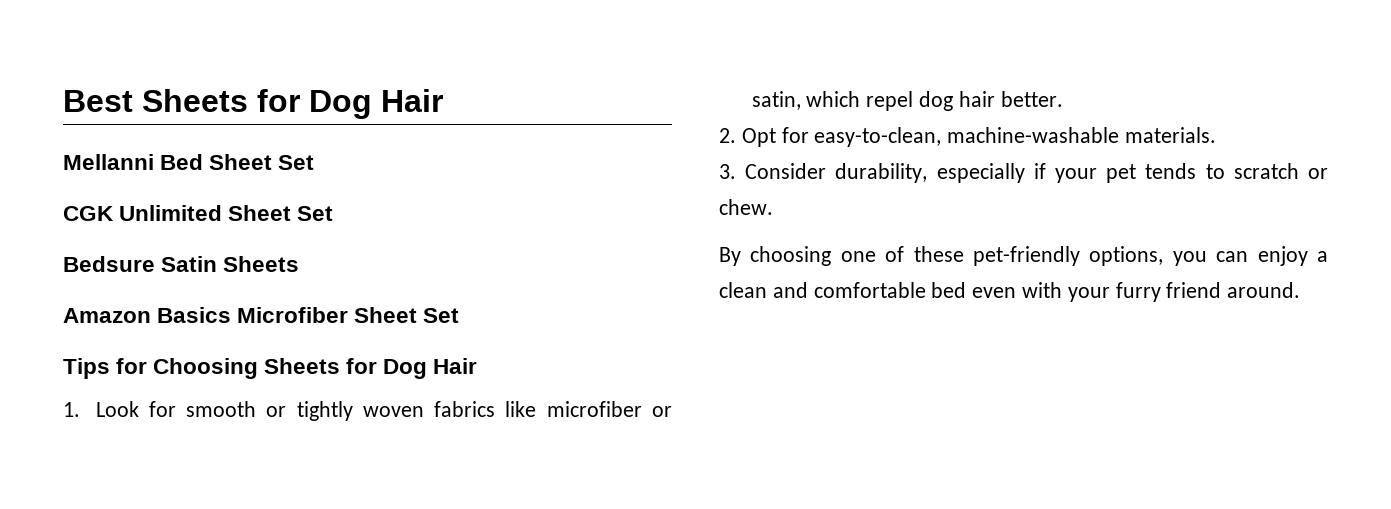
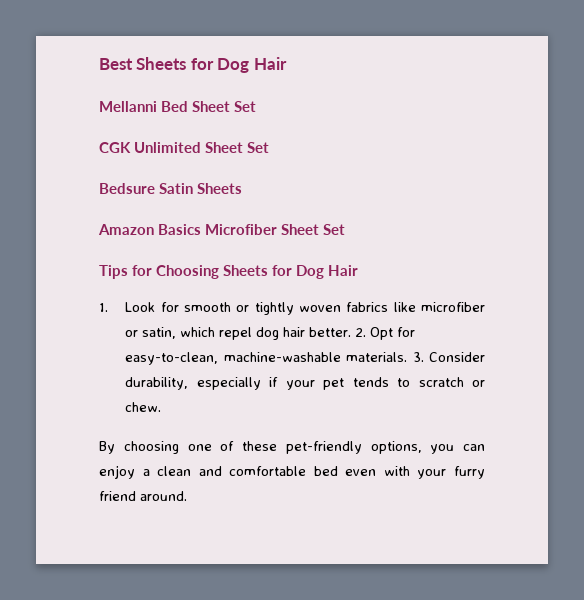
- 1. Look for smooth or tightly woven fabrics like microfiber or satin, which repel dog hair better.
- 2. Opt for easy-to-clean, machine-washable materials.
- 3. Consider durability, especially if your pet tends to scratch or chew.
+ 1. Look for smooth or tightly woven fabrics like microfiber or satin, which repel dog hair better. 2. Opt for easy-to-clean, machine-washable materials. 3. Consider durability, especially if your pet tends to scratch or chew.

